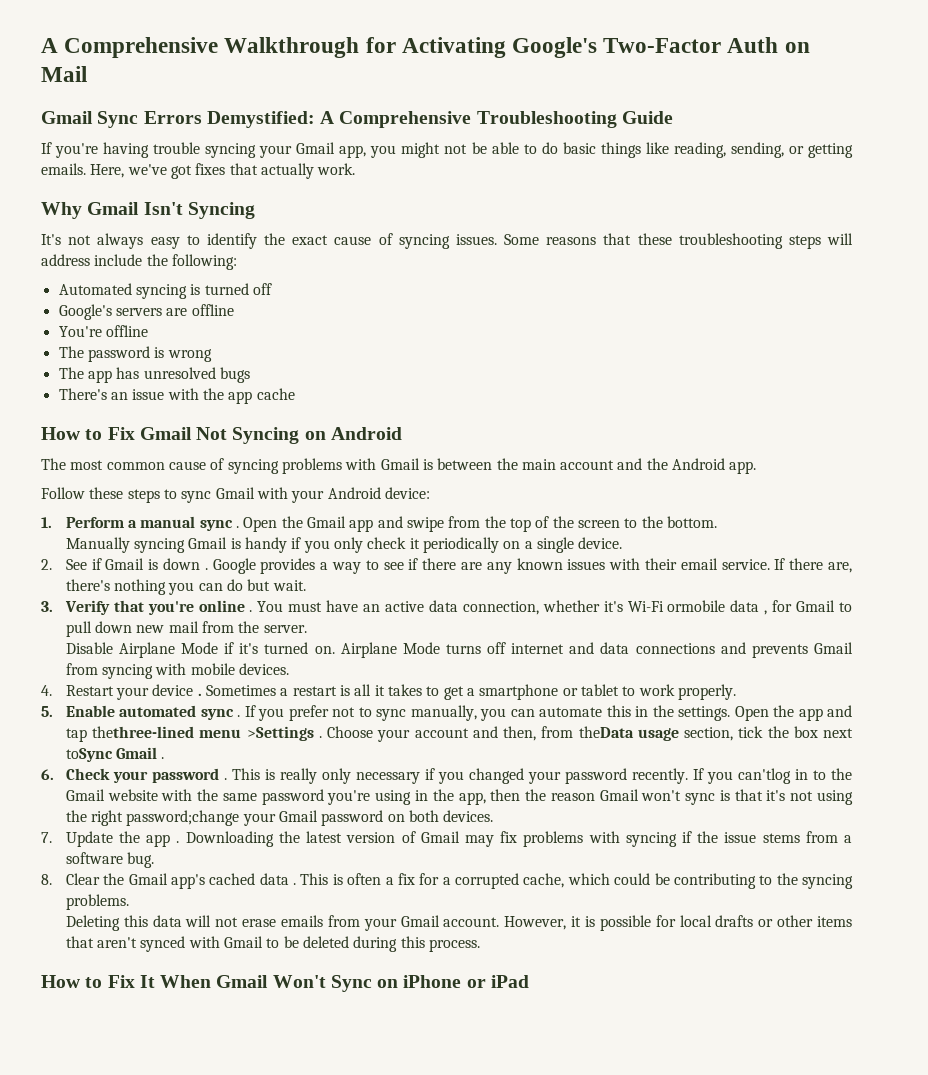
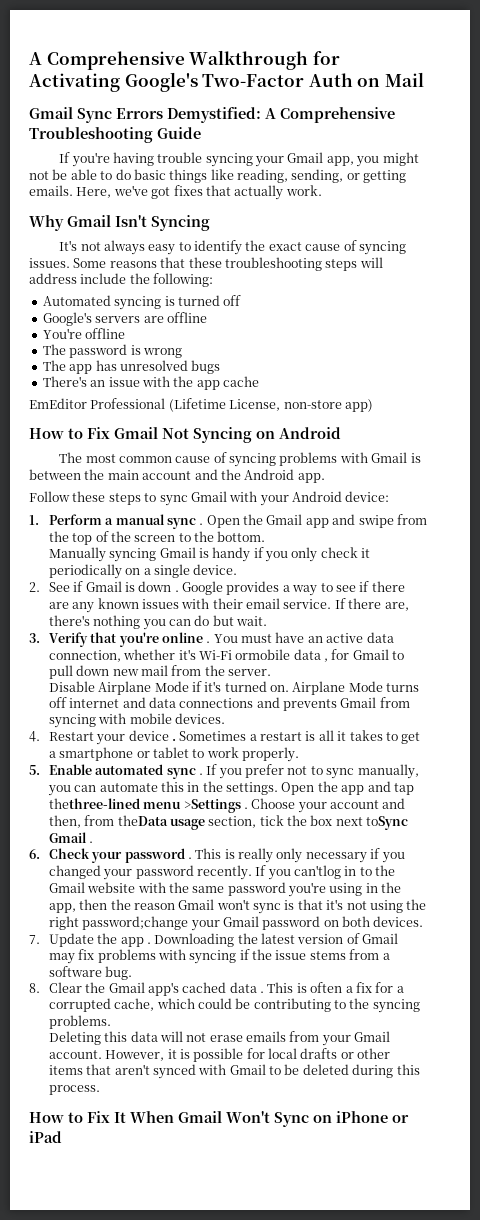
+ EmEditor Professional (Lifetime License, non-store app)

